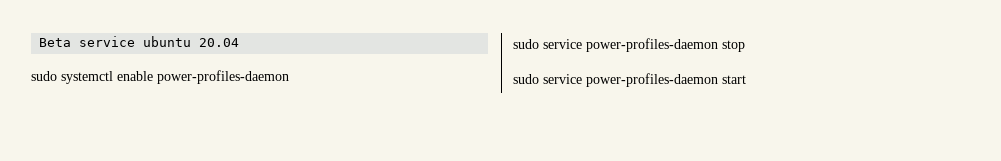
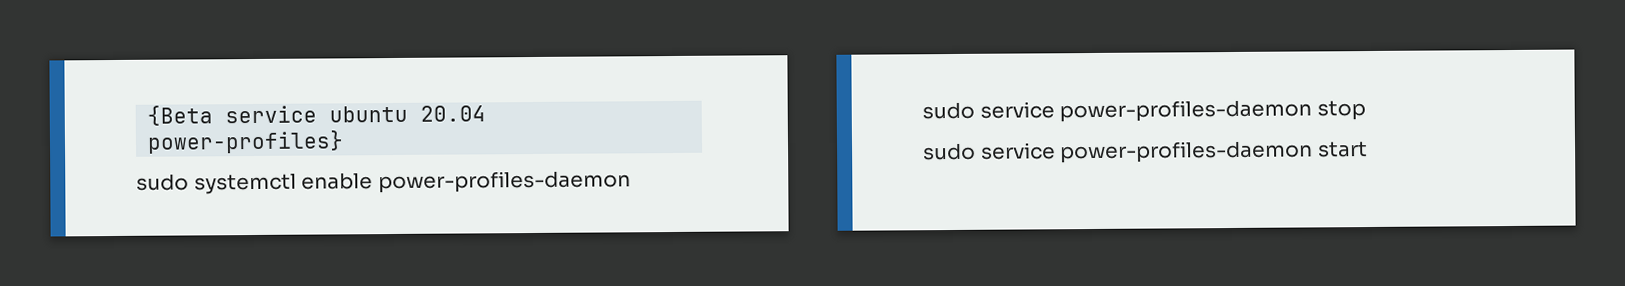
- Beta service ubuntu 20.04
+ {Beta service ubuntu 20.04 power-profiles}

